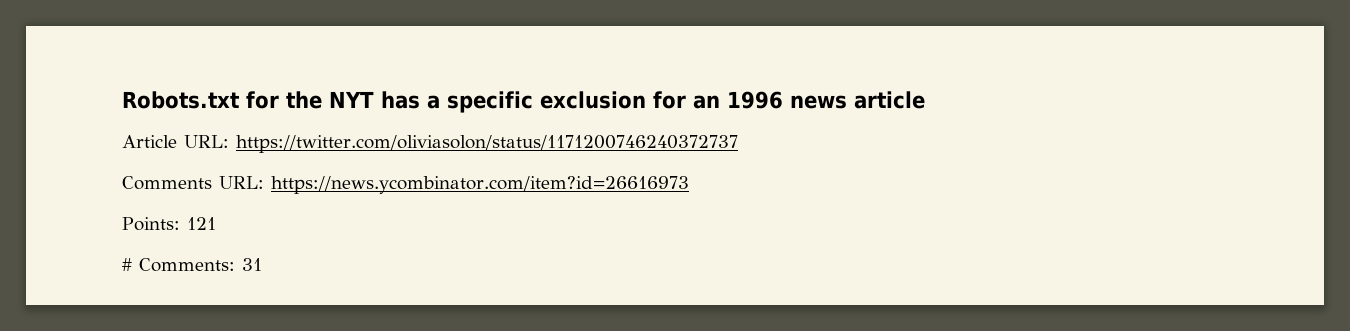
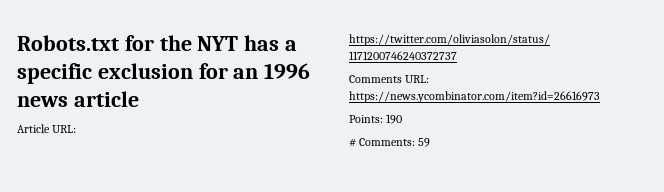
- Points: 121
+ Points: 190
- # Comments: 31
+ # Comments: 59

